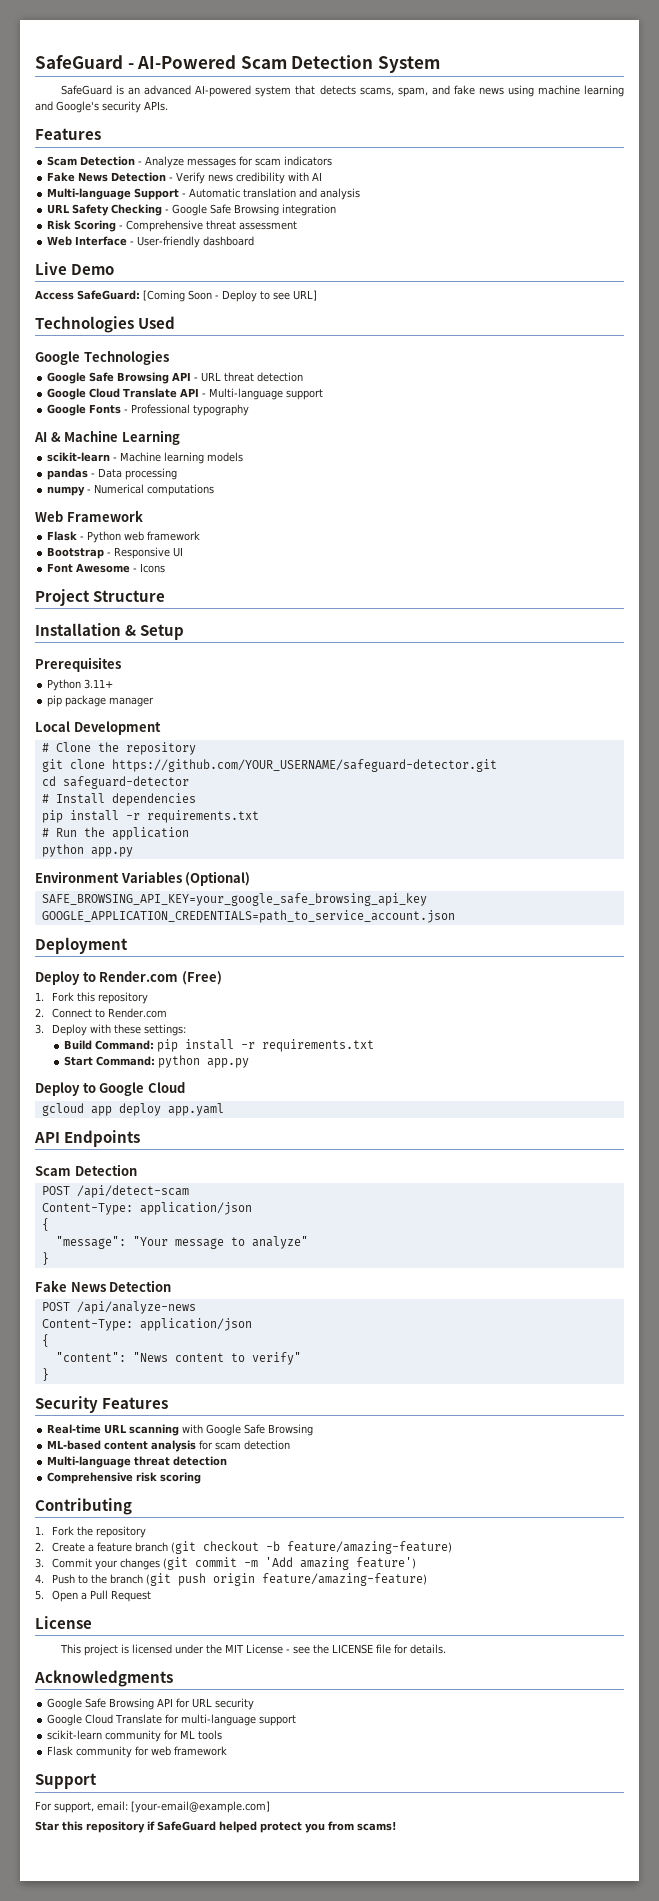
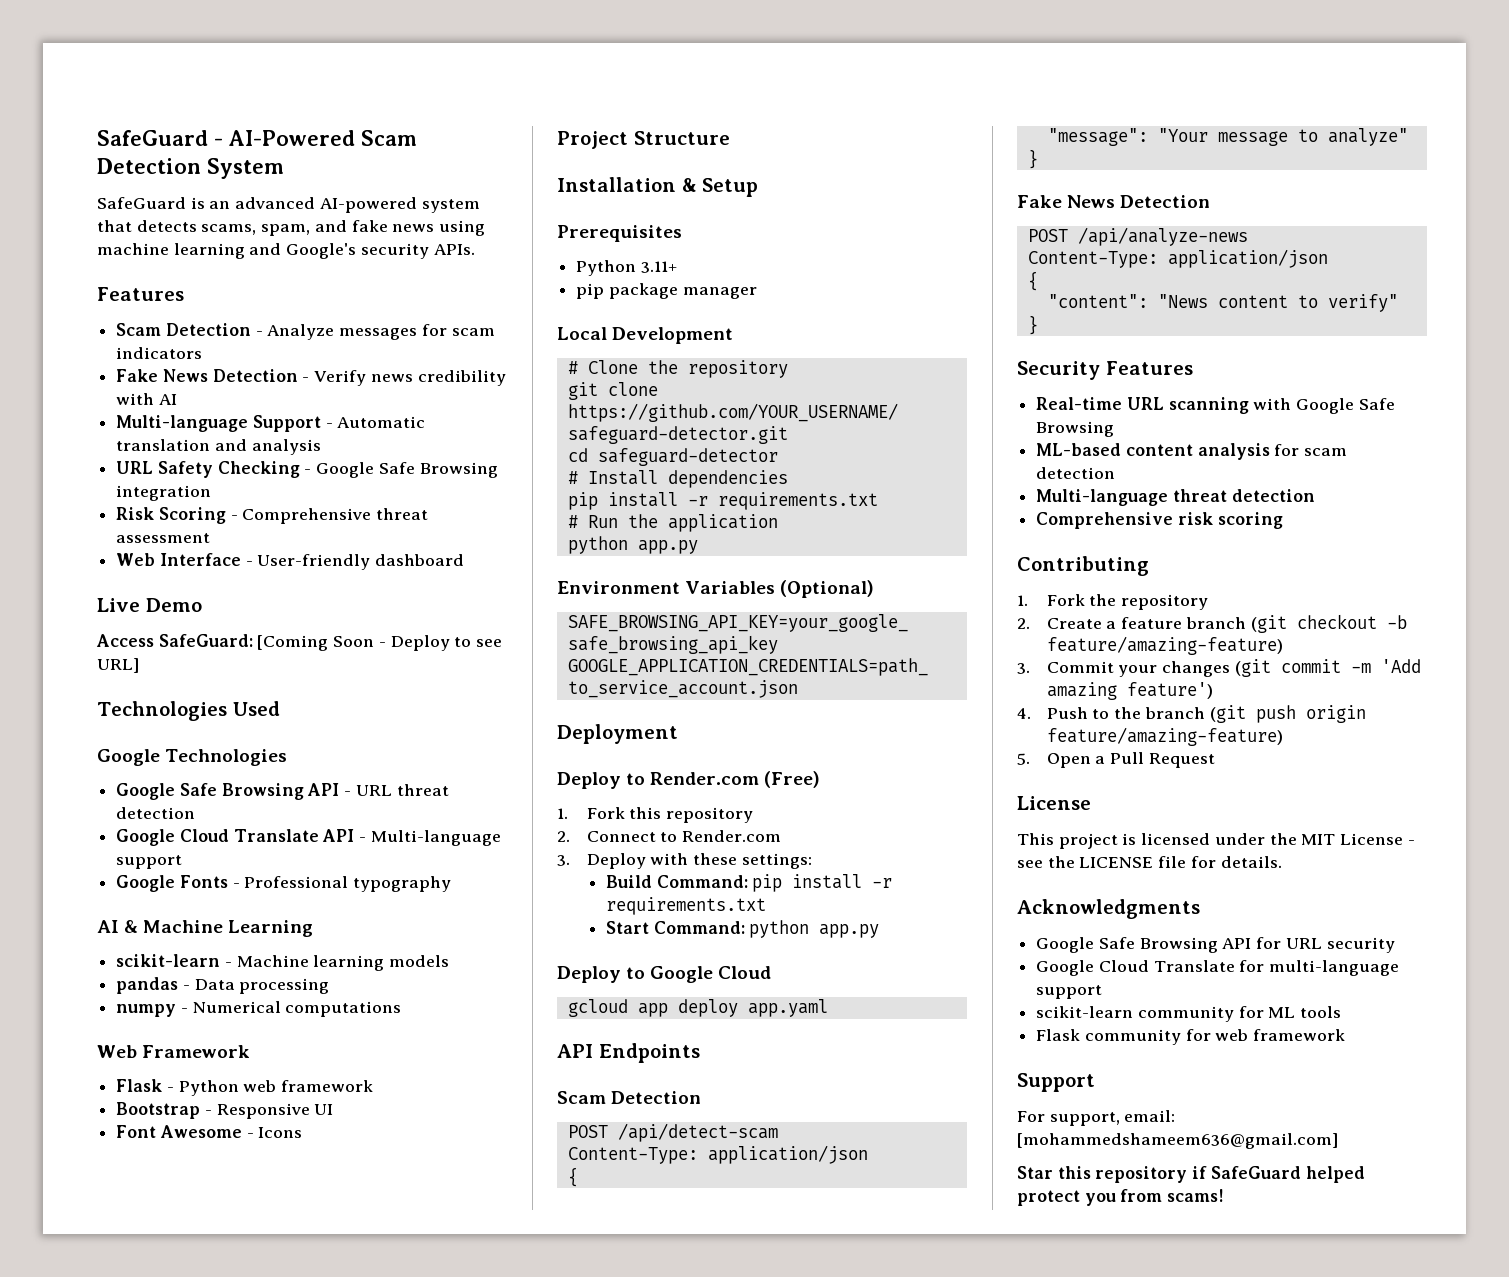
- For support, email: [your-email@example.com]
+ For support, email: [mohammedshameem636@gmail.com]

